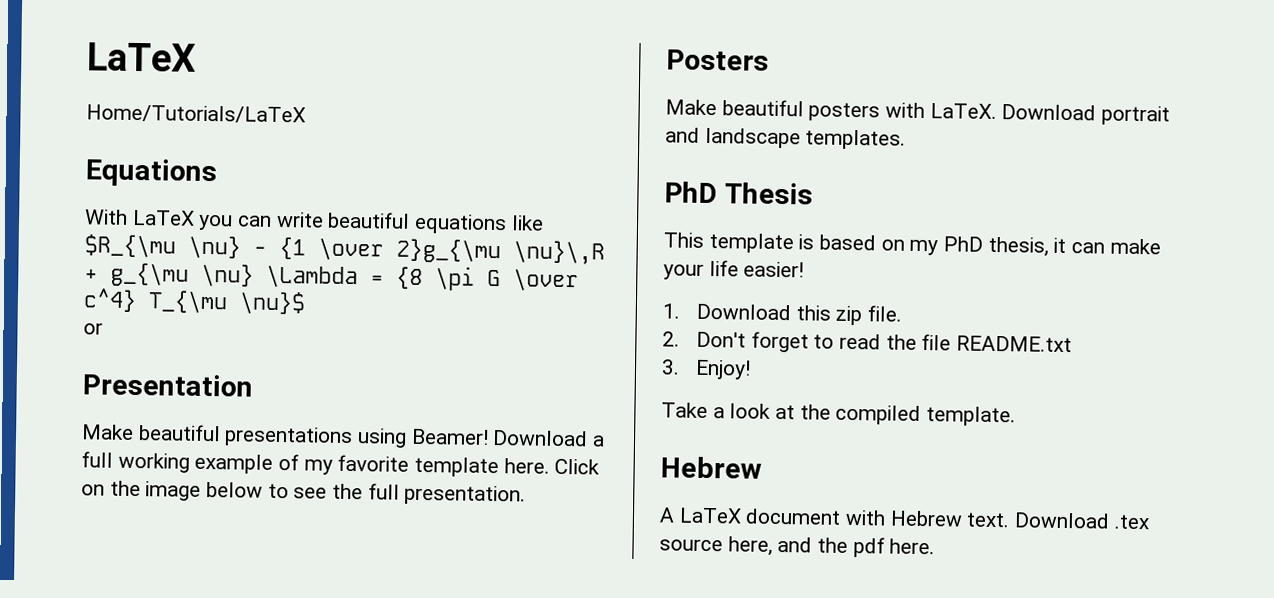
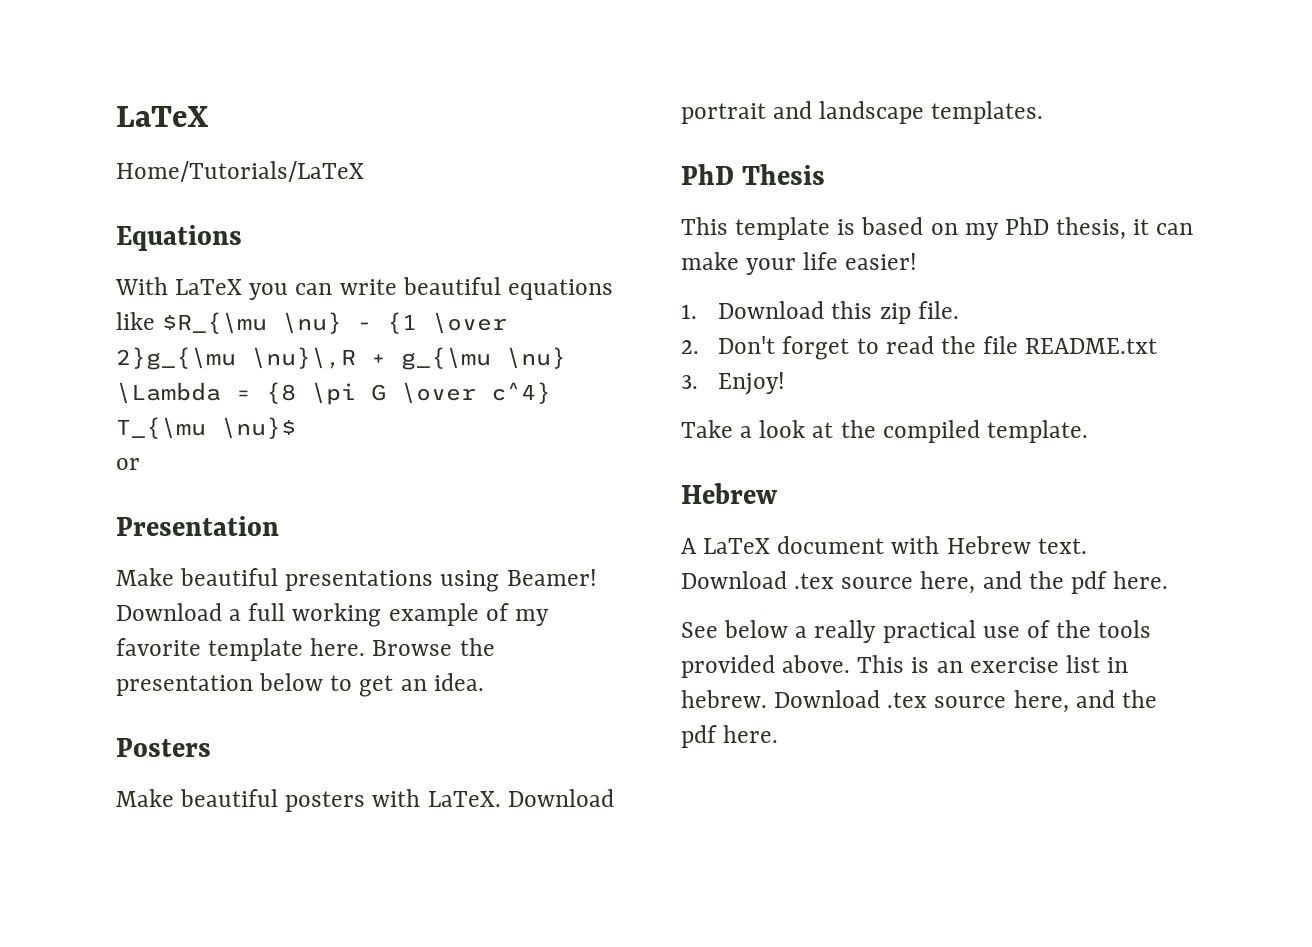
- Click on the image below to see the full presentation.
+ Browse the presentation below to get an idea.
+ See below a really practical use of the tools provided above. This is an exercise list in hebrew. Download .tex source here, and the pdf here.

